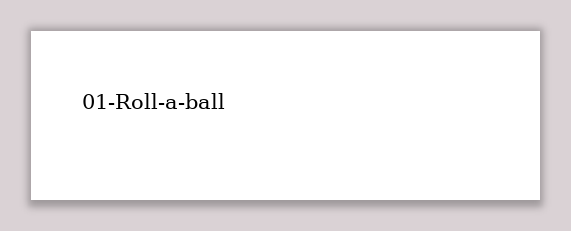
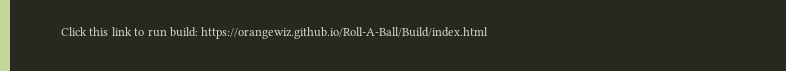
- 01-Roll-a-ball
+ Click this link to run build: https://orangewiz.github.io/Roll-A-Ball/Build/index.html

